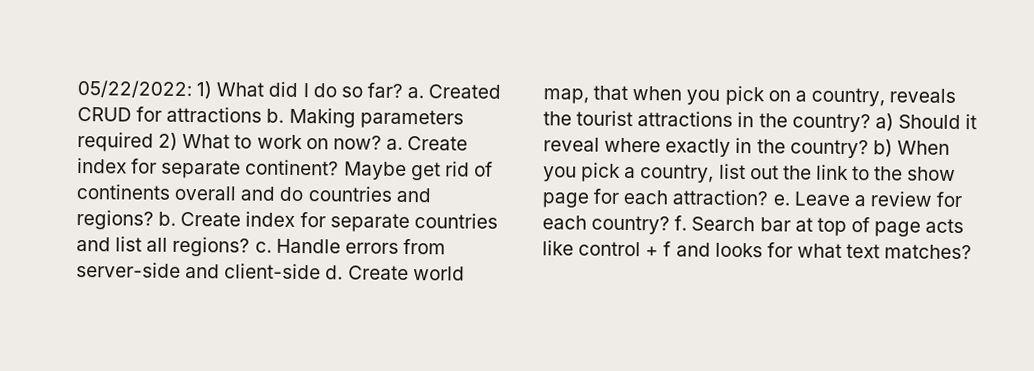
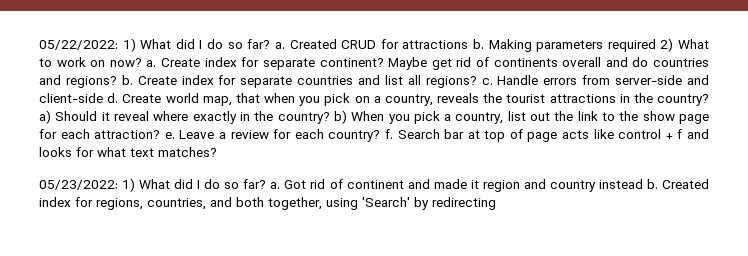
+ 05/23/2022: 1) What did I do so far? a. Got rid of continent and made it region and country instead b. Created index for regions, countries, and both together, using 'Search' by redirecting

